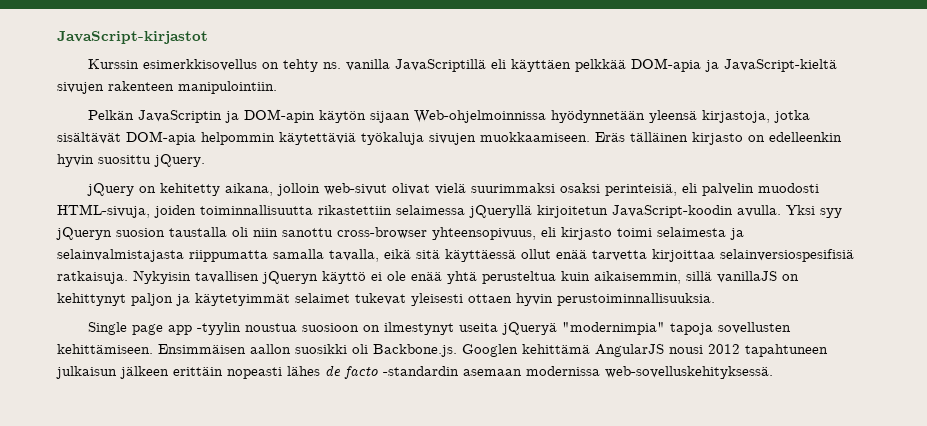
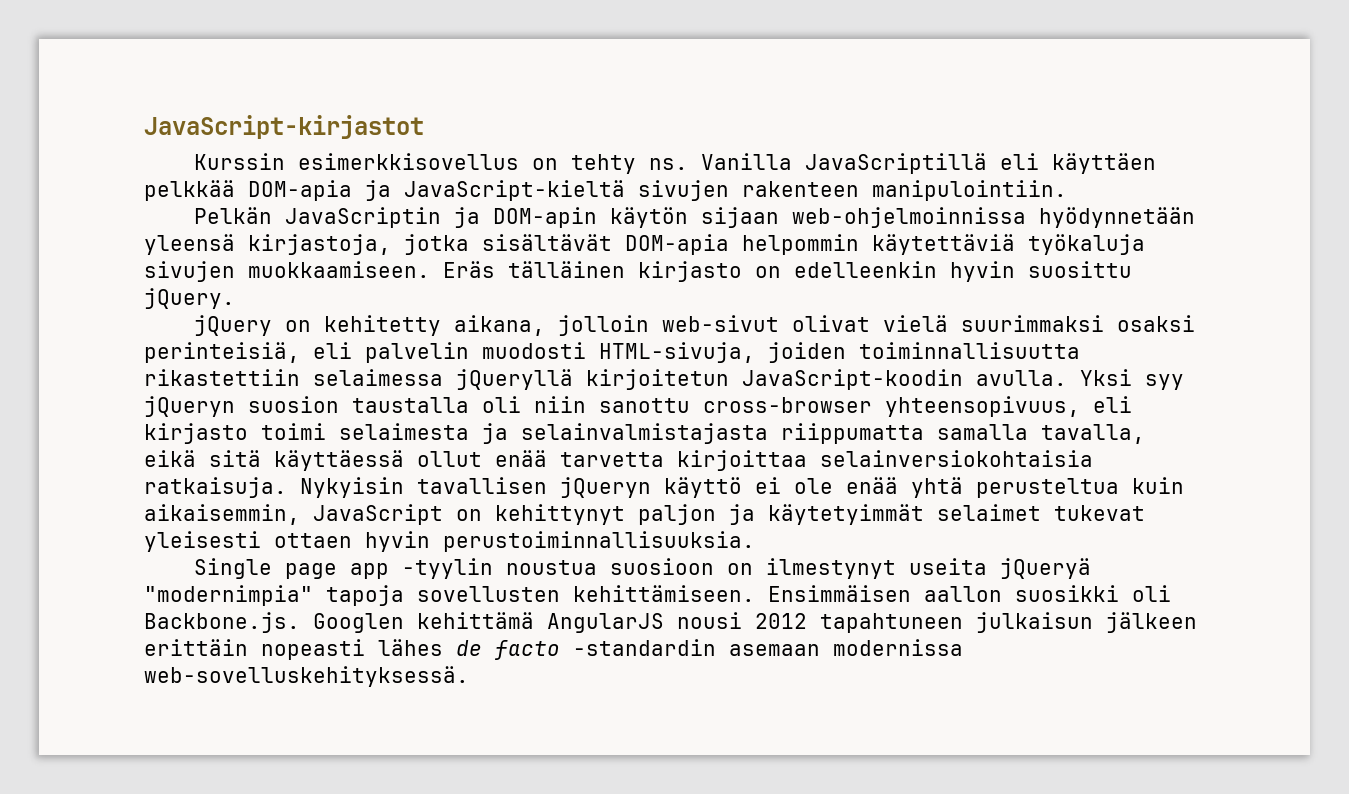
- Kurssin esimerkkisovellus on tehty ns. vanilla JavaScriptillä eli käyttäen pelkkää DOM-apia ja JavaScript-kieltä sivujen rakenteen manipulointiin.
+ Kurssin esimerkkisovellus on tehty ns. Vanilla JavaScriptillä eli käyttäen pelkkää DOM-apia ja JavaScript-kieltä sivujen rakenteen manipulointiin.
- Pelkän JavaScriptin ja DOM-apin käytön sijaan Web-ohjelmoinnissa hyödynnetään yleensä kirjastoja, jotka sisältävät DOM-apia helpommin käytettäviä työkaluja sivujen muokkaamiseen.
+ Pelkän JavaScriptin ja DOM-apin käytön sijaan web-ohjelmoinnissa hyödynnetään yleensä kirjastoja, jotka sisältävät DOM-apia helpommin käytettäviä työkaluja sivujen muokkaamiseen.
- Yksi syy jQueryn suosion taustalla oli niin sanottu cross-browser yhteensopivuus, eli kirjasto toimi selaimesta ja selainvalmistajasta riippumatta samalla tavalla, eikä sitä käyttäessä ollut enää tarvetta kirjoittaa selainversiospesifisiä ratkaisuja.
+ Yksi syy jQueryn suosion taustalla oli niin sanottu cross-browser yhteensopivuus, eli kirjasto toimi selaimesta ja selainvalmistajasta riippumatta samalla tavalla, eikä sitä käyttäessä ollut enää tarvetta kirjoittaa selainversiokohtaisia ratkaisuja.
- Nykyisin tavallisen jQueryn käyttö ei ole enää yhtä perusteltua kuin aikaisemmin, sillä vanillaJS on kehittynyt paljon ja käytetyimmät selaimet tukevat yleisesti ottaen hyvin perustoiminnallisuuksia.
+ Nykyisin tavallisen jQueryn käyttö ei ole enää yhtä perusteltua kuin aikaisemmin, JavaScript on kehittynyt paljon ja käytetyimmät selaimet tukevat yleisesti ottaen hyvin perustoiminnallisuuksia.

